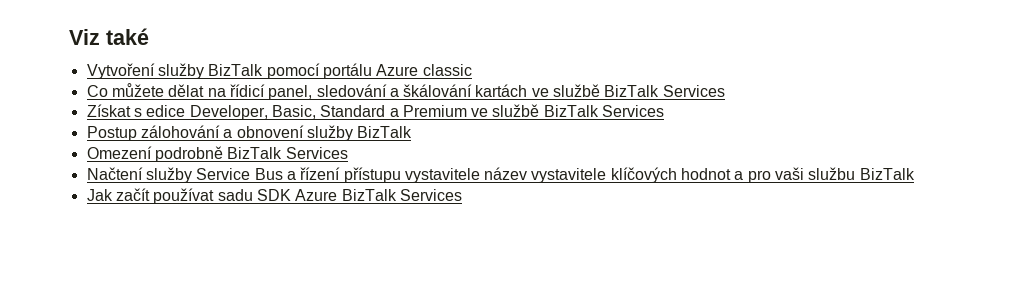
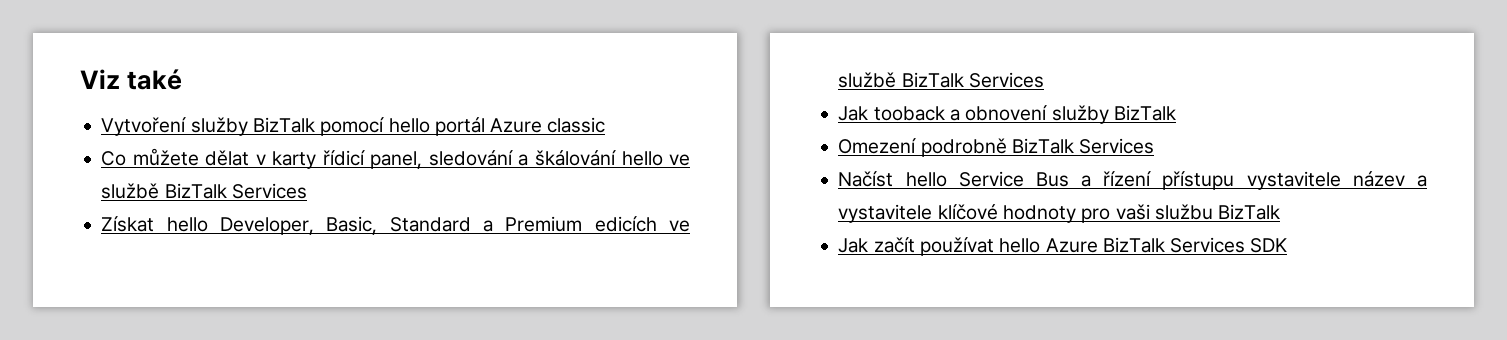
- Vytvoření služby BizTalk pomocí portálu Azure classic
+ Vytvoření služby BizTalk pomocí hello portál Azure classic
- Co můžete dělat na řídicí panel, sledování a škálování kartách ve službě BizTalk Services
+ Co můžete dělat v karty řídicí panel, sledování a škálování hello ve službě BizTalk Services
- Získat s edice Developer, Basic, Standard a Premium ve službě BizTalk Services
- Postup zálohování a obnovení služby BizTalk
+ Získat hello Developer, Basic, Standard a Premium edicích ve službě BizTalk Services
+ Jak tooback a obnovení služby BizTalk
- Načtení služby Service Bus a řízení přístupu vystavitele název vystavitele klíčových hodnot a pro vaši službu BizTalk
+ Načíst hello Service Bus a řízení přístupu vystavitele název a vystavitele klíčové hodnoty pro vaši službu BizTalk
- Jak začít používat sadu SDK Azure BizTalk Services
+ Jak začít používat hello Azure BizTalk Services SDK

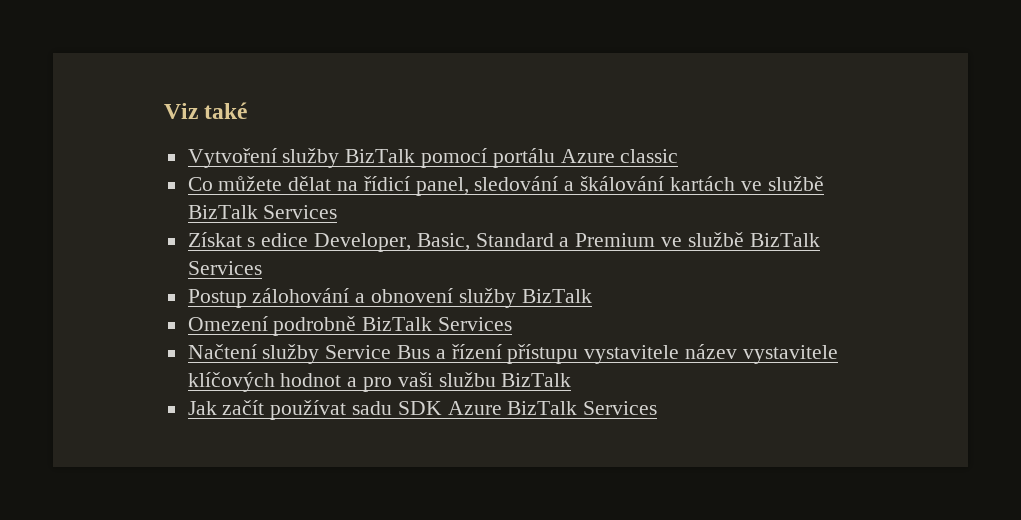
- Vytvoření služby BizTalk pomocí hello portál Azure classic
+ Vytvoření služby BizTalk pomocí portálu Azure classic
- Co můžete dělat v karty řídicí panel, sledování a škálování hello ve službě BizTalk Services
+ Co můžete dělat na řídicí panel, sledování a škálování kartách ve službě BizTalk Services
- Získat hello Developer, Basic, Standard a Premium edicích ve službě BizTalk Services
- Jak tooback a obnovení služby BizTalk
+ Získat s edice Developer, Basic, Standard a Premium ve službě BizTalk Services
+ Postup zálohování a obnovení služby BizTalk
- Načíst hello Service Bus a řízení přístupu vystavitele název a vystavitele klíčové hodnoty pro vaši službu BizTalk
+ Načtení služby Service Bus a řízení přístupu vystavitele název vystavitele klíčových hodnot a pro vaši službu BizTalk
- Jak začít používat hello Azure BizTalk Services SDK
+ Jak začít používat sadu SDK Azure BizTalk Services

